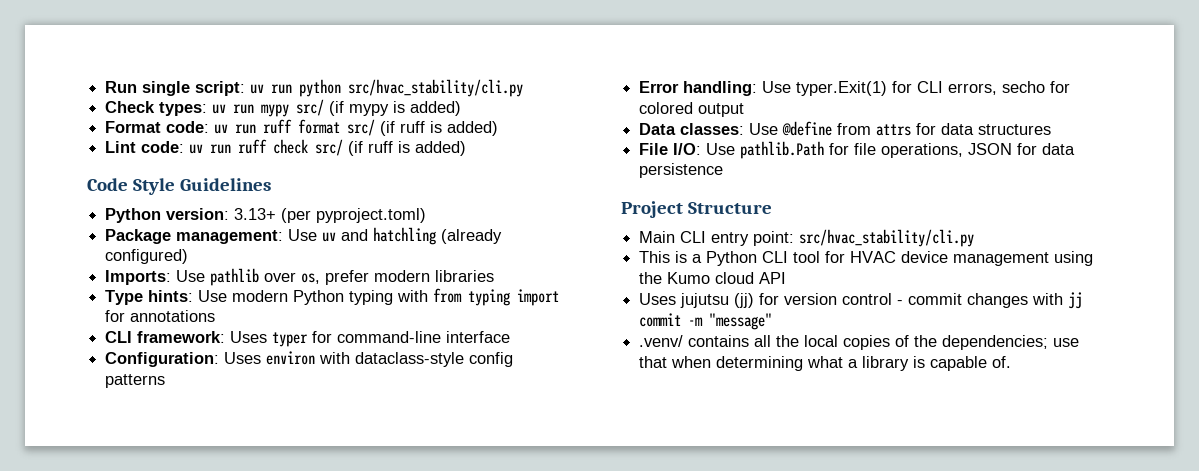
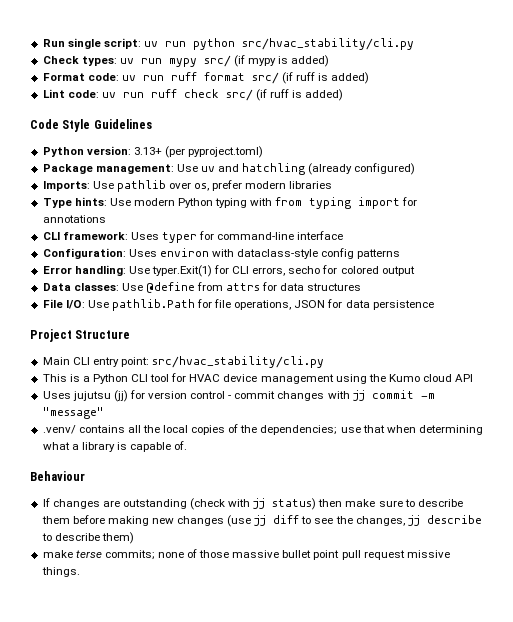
+ Behaviour
+ If changes are outstanding (check with jj status) then make sure to describe them before making new changes (use jj diff to see the changes, jj describe to describe them)
+ make terse commits; none of those massive bullet point pull request missive things.

